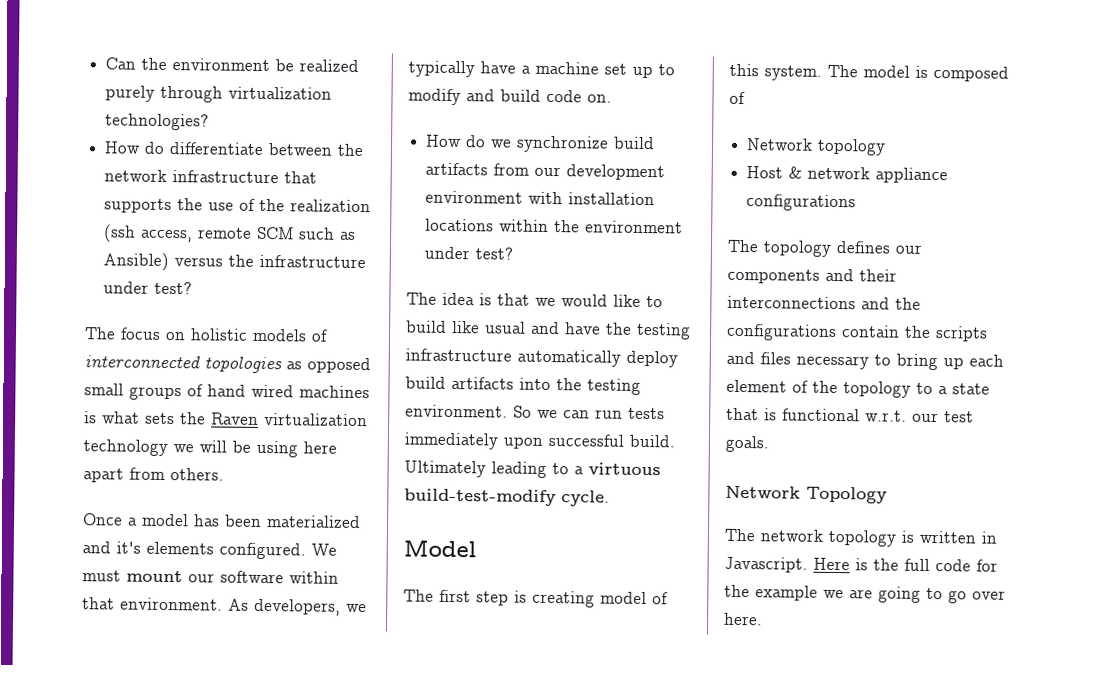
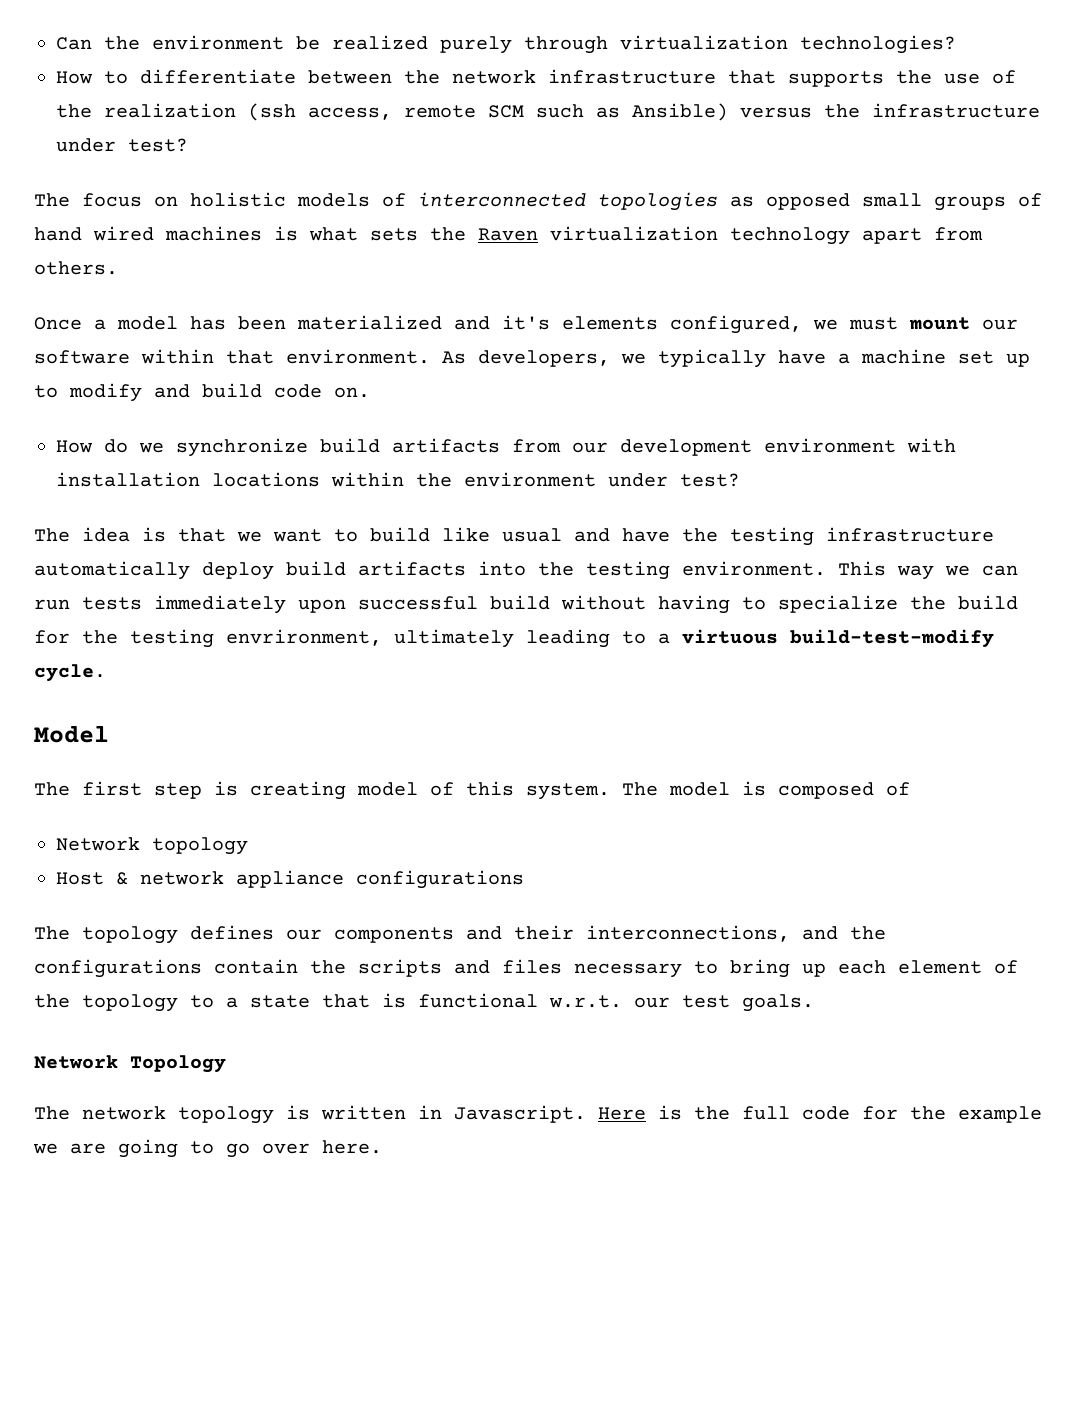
- How do differentiate between the network infrastructure that supports the use of the realization (ssh access, remote SCM such as Ansible) versus the infrastructure under test?
+ How to differentiate between the network infrastructure that supports the use of the realization (ssh access, remote SCM such as Ansible) versus the infrastructure under test?
- The focus on holistic models of interconnected topologies as opposed small groups of hand wired machines is what sets the Raven virtualization technology we will be using here apart from others.
+ The focus on holistic models of interconnected topologies as opposed small groups of hand wired machines is what sets the Raven virtualization technology apart from others.
- Once a model has been materialized and it's elements configured. We must mount our software within that environment.
+ Once a model has been materialized and it's elements configured, we must mount our software within that environment.
- The idea is that we would like to build like usual and have the testing infrastructure automatically deploy build artifacts into the testing environment.
+ The idea is that we want to build like usual and have the testing infrastructure automatically deploy build artifacts into the testing environment.
- So we can run tests immediately upon successful build. Ultimately leading to a virtuous build-test-modify cycle.
+ This way we can run tests immediately upon successful build without having to specialize the build for the testing envrironment, ultimately leading to a virtuous build-test-modify cycle.
- The topology defines our components and their interconnections and the configurations contain the scripts and files necessary to bring up each element of the topology to a state that is functional w.r.t. our test goals.
+ The topology defines our components and their interconnections, and the configurations contain the scripts and files necessary to bring up each element of the topology to a state that is functional w.r.t. our test goals.

